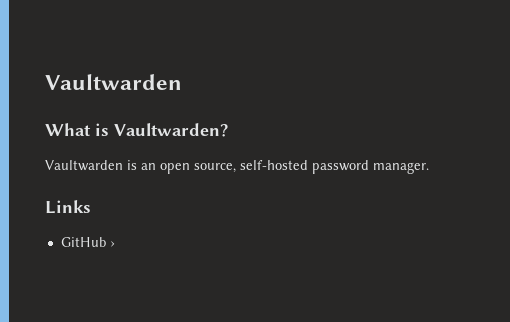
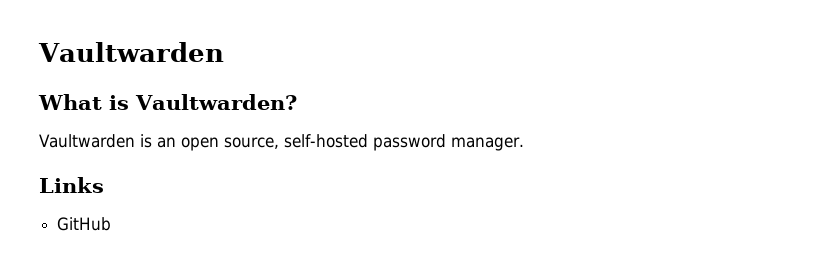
- GitHub ›
+ GitHub

